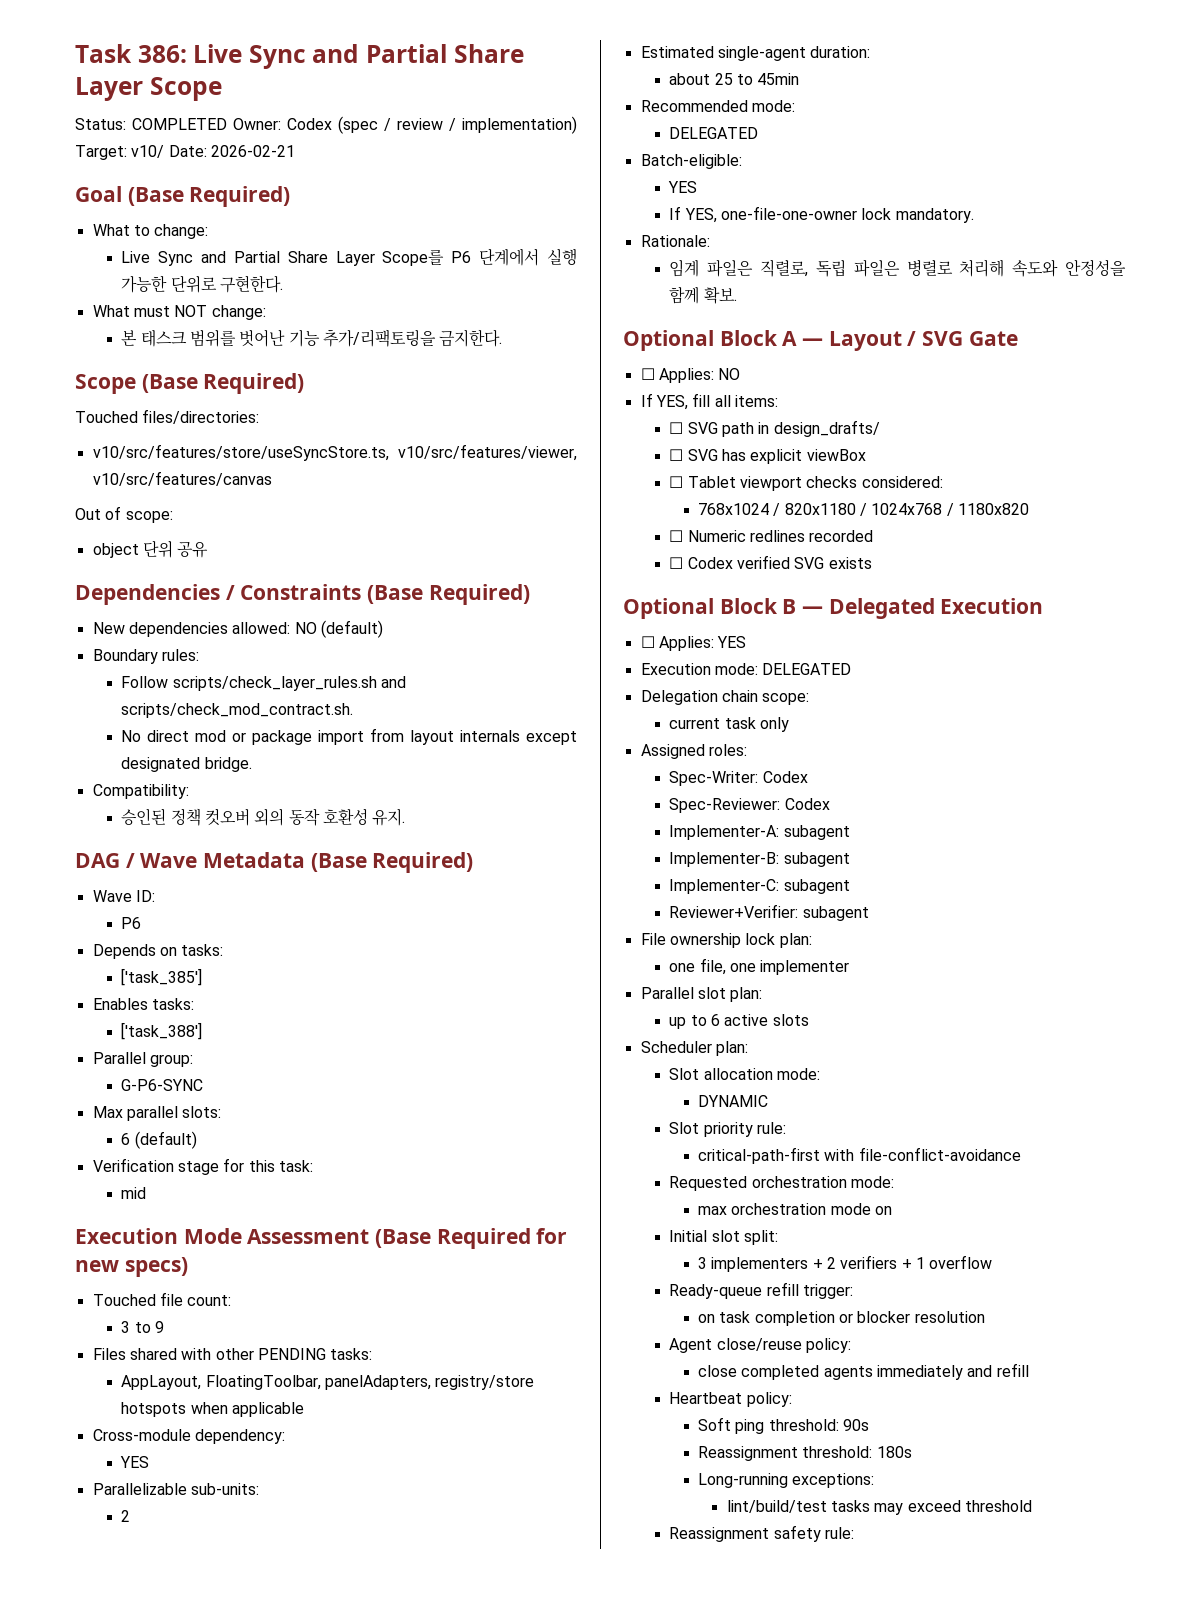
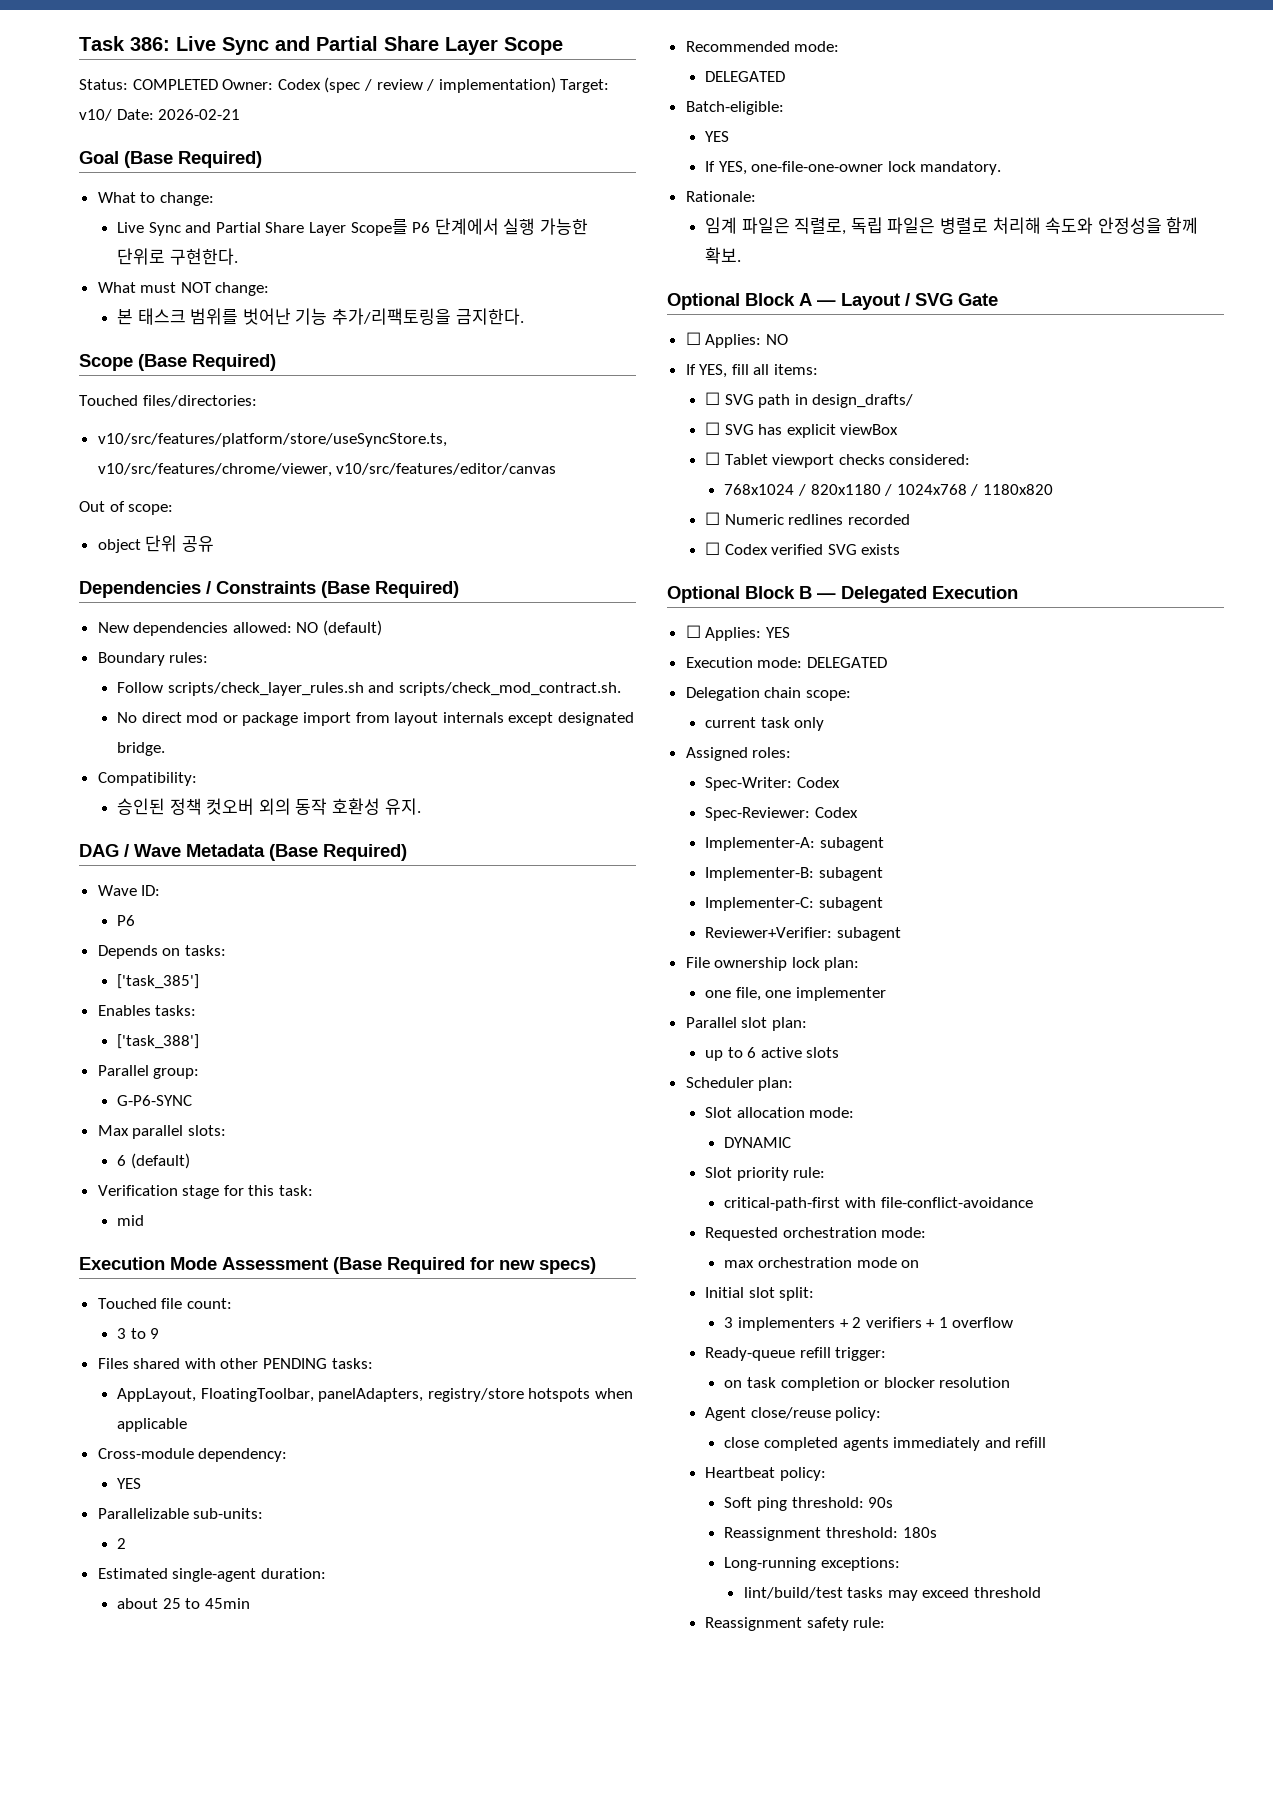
- v10/src/features/store/useSyncStore.ts, v10/src/features/viewer, v10/src/features/canvas
+ v10/src/features/platform/store/useSyncStore.ts, v10/src/features/chrome/viewer, v10/src/features/editor/canvas

